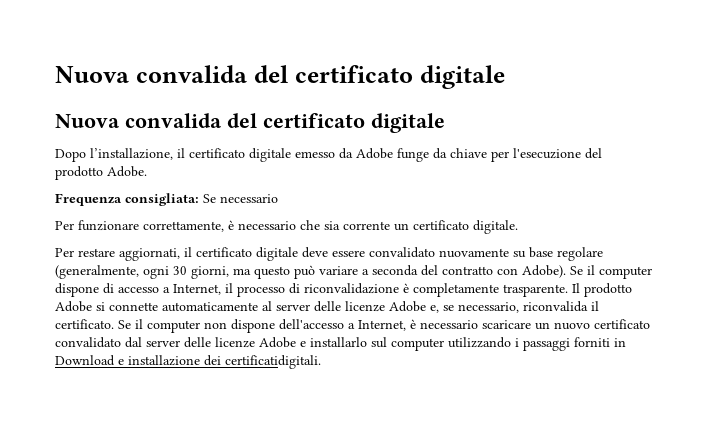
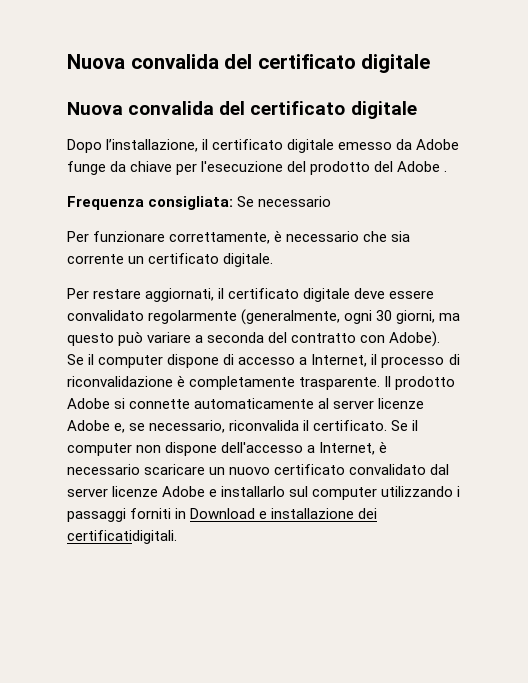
- Dopo l’installazione, il certificato digitale emesso da Adobe funge da chiave per l'esecuzione del prodotto Adobe.
+ Dopo l’installazione, il certificato digitale emesso da Adobe funge da chiave per l'esecuzione del prodotto del Adobe .
- Per restare aggiornati, il certificato digitale deve essere convalidato nuovamente su base regolare (generalmente, ogni 30 giorni, ma questo può variare a seconda del contratto con Adobe).
+ Per restare aggiornati, il certificato digitale deve essere convalidato regolarmente (generalmente, ogni 30 giorni, ma questo può variare a seconda del contratto con Adobe).
- Il prodotto Adobe si connette automaticamente al server delle licenze Adobe e, se necessario, riconvalida il certificato.
+ Il prodotto Adobe si connette automaticamente al server licenze Adobe e, se necessario, riconvalida il certificato.
- Se il computer non dispone dell'accesso a Internet, è necessario scaricare un nuovo certificato convalidato dal server delle licenze Adobe e installarlo sul computer utilizzando i passaggi forniti in Download e installazione dei certificatidigitali.
+ Se il computer non dispone dell'accesso a Internet, è necessario scaricare un nuovo certificato convalidato dal server licenze Adobe e installarlo sul computer utilizzando i passaggi forniti in Download e installazione dei certificatidigitali.

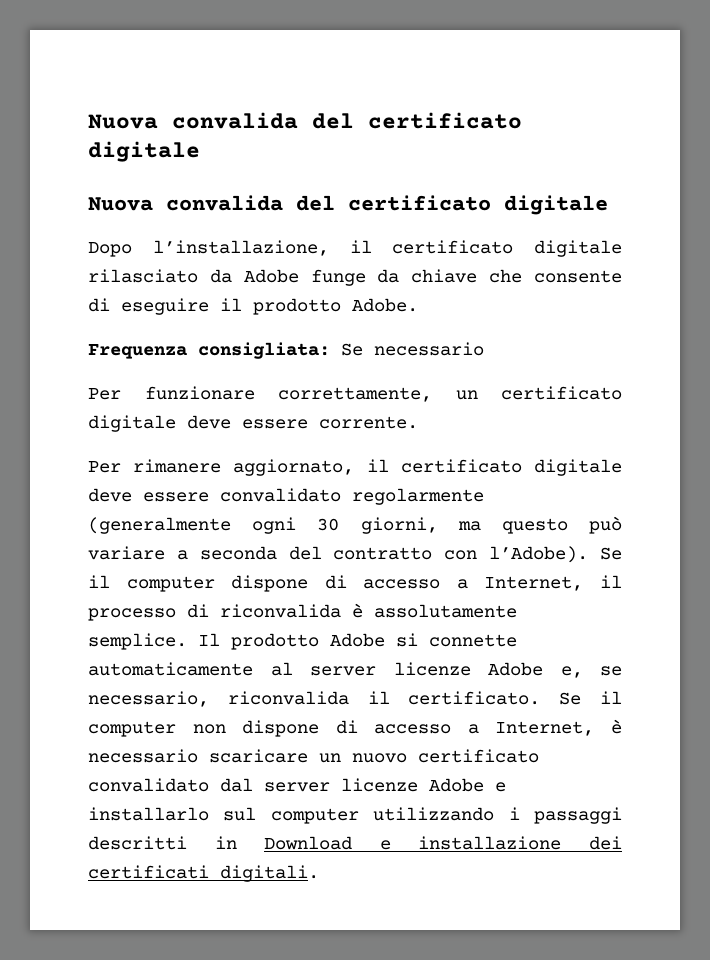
- Dopo l’installazione, il certificato digitale emesso da Adobe funge da chiave per l'esecuzione del prodotto del Adobe .
+ Dopo l’installazione, il certificato digitale rilasciato da Adobe funge da chiave che consente di eseguire il prodotto Adobe.
- Per funzionare correttamente, è necessario che sia corrente un certificato digitale.
- Per restare aggiornati, il certificato digitale deve essere convalidato regolarmente (generalmente, ogni 30 giorni, ma questo può variare a seconda del contratto con Adobe).
+ Per funzionare correttamente, un certificato digitale deve essere corrente.
+ Per rimanere aggiornato, il certificato digitale deve essere convalidato regolarmente (generalmente ogni 30 giorni, ma questo può variare a seconda del contratto con l’Adobe).
- Se il computer dispone di accesso a Internet, il processo di riconvalidazione è completamente trasparente.
+ Se il computer dispone di accesso a Internet, il processo di riconvalida è assolutamente semplice.
- Se il computer non dispone dell'accesso a Internet, è necessario scaricare un nuovo certificato convalidato dal server licenze Adobe e installarlo sul computer utilizzando i passaggi forniti in Download e installazione dei certificatidigitali.
+ Se il computer non dispone di accesso a Internet, è necessario scaricare un nuovo certificato convalidato dal server licenze Adobe e installarlo sul computer utilizzando i passaggi descritti in Download e installazione dei certificati digitali.

